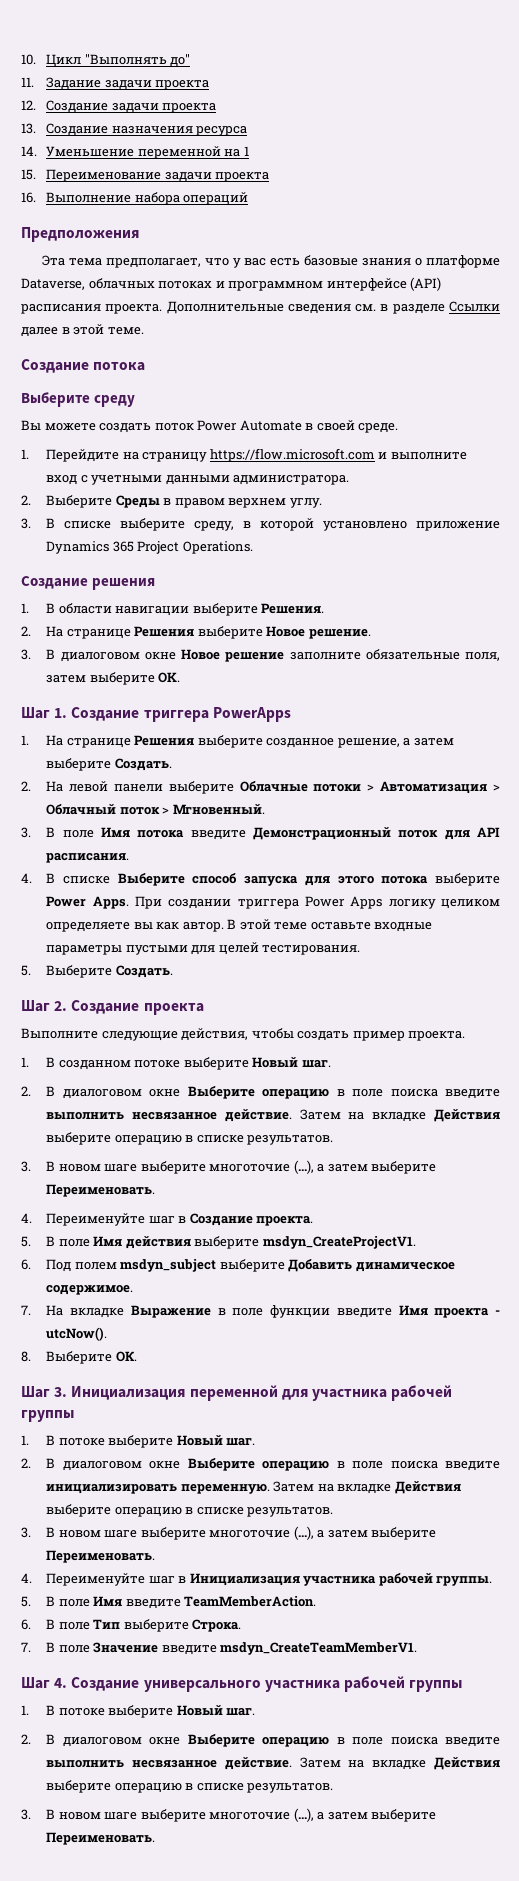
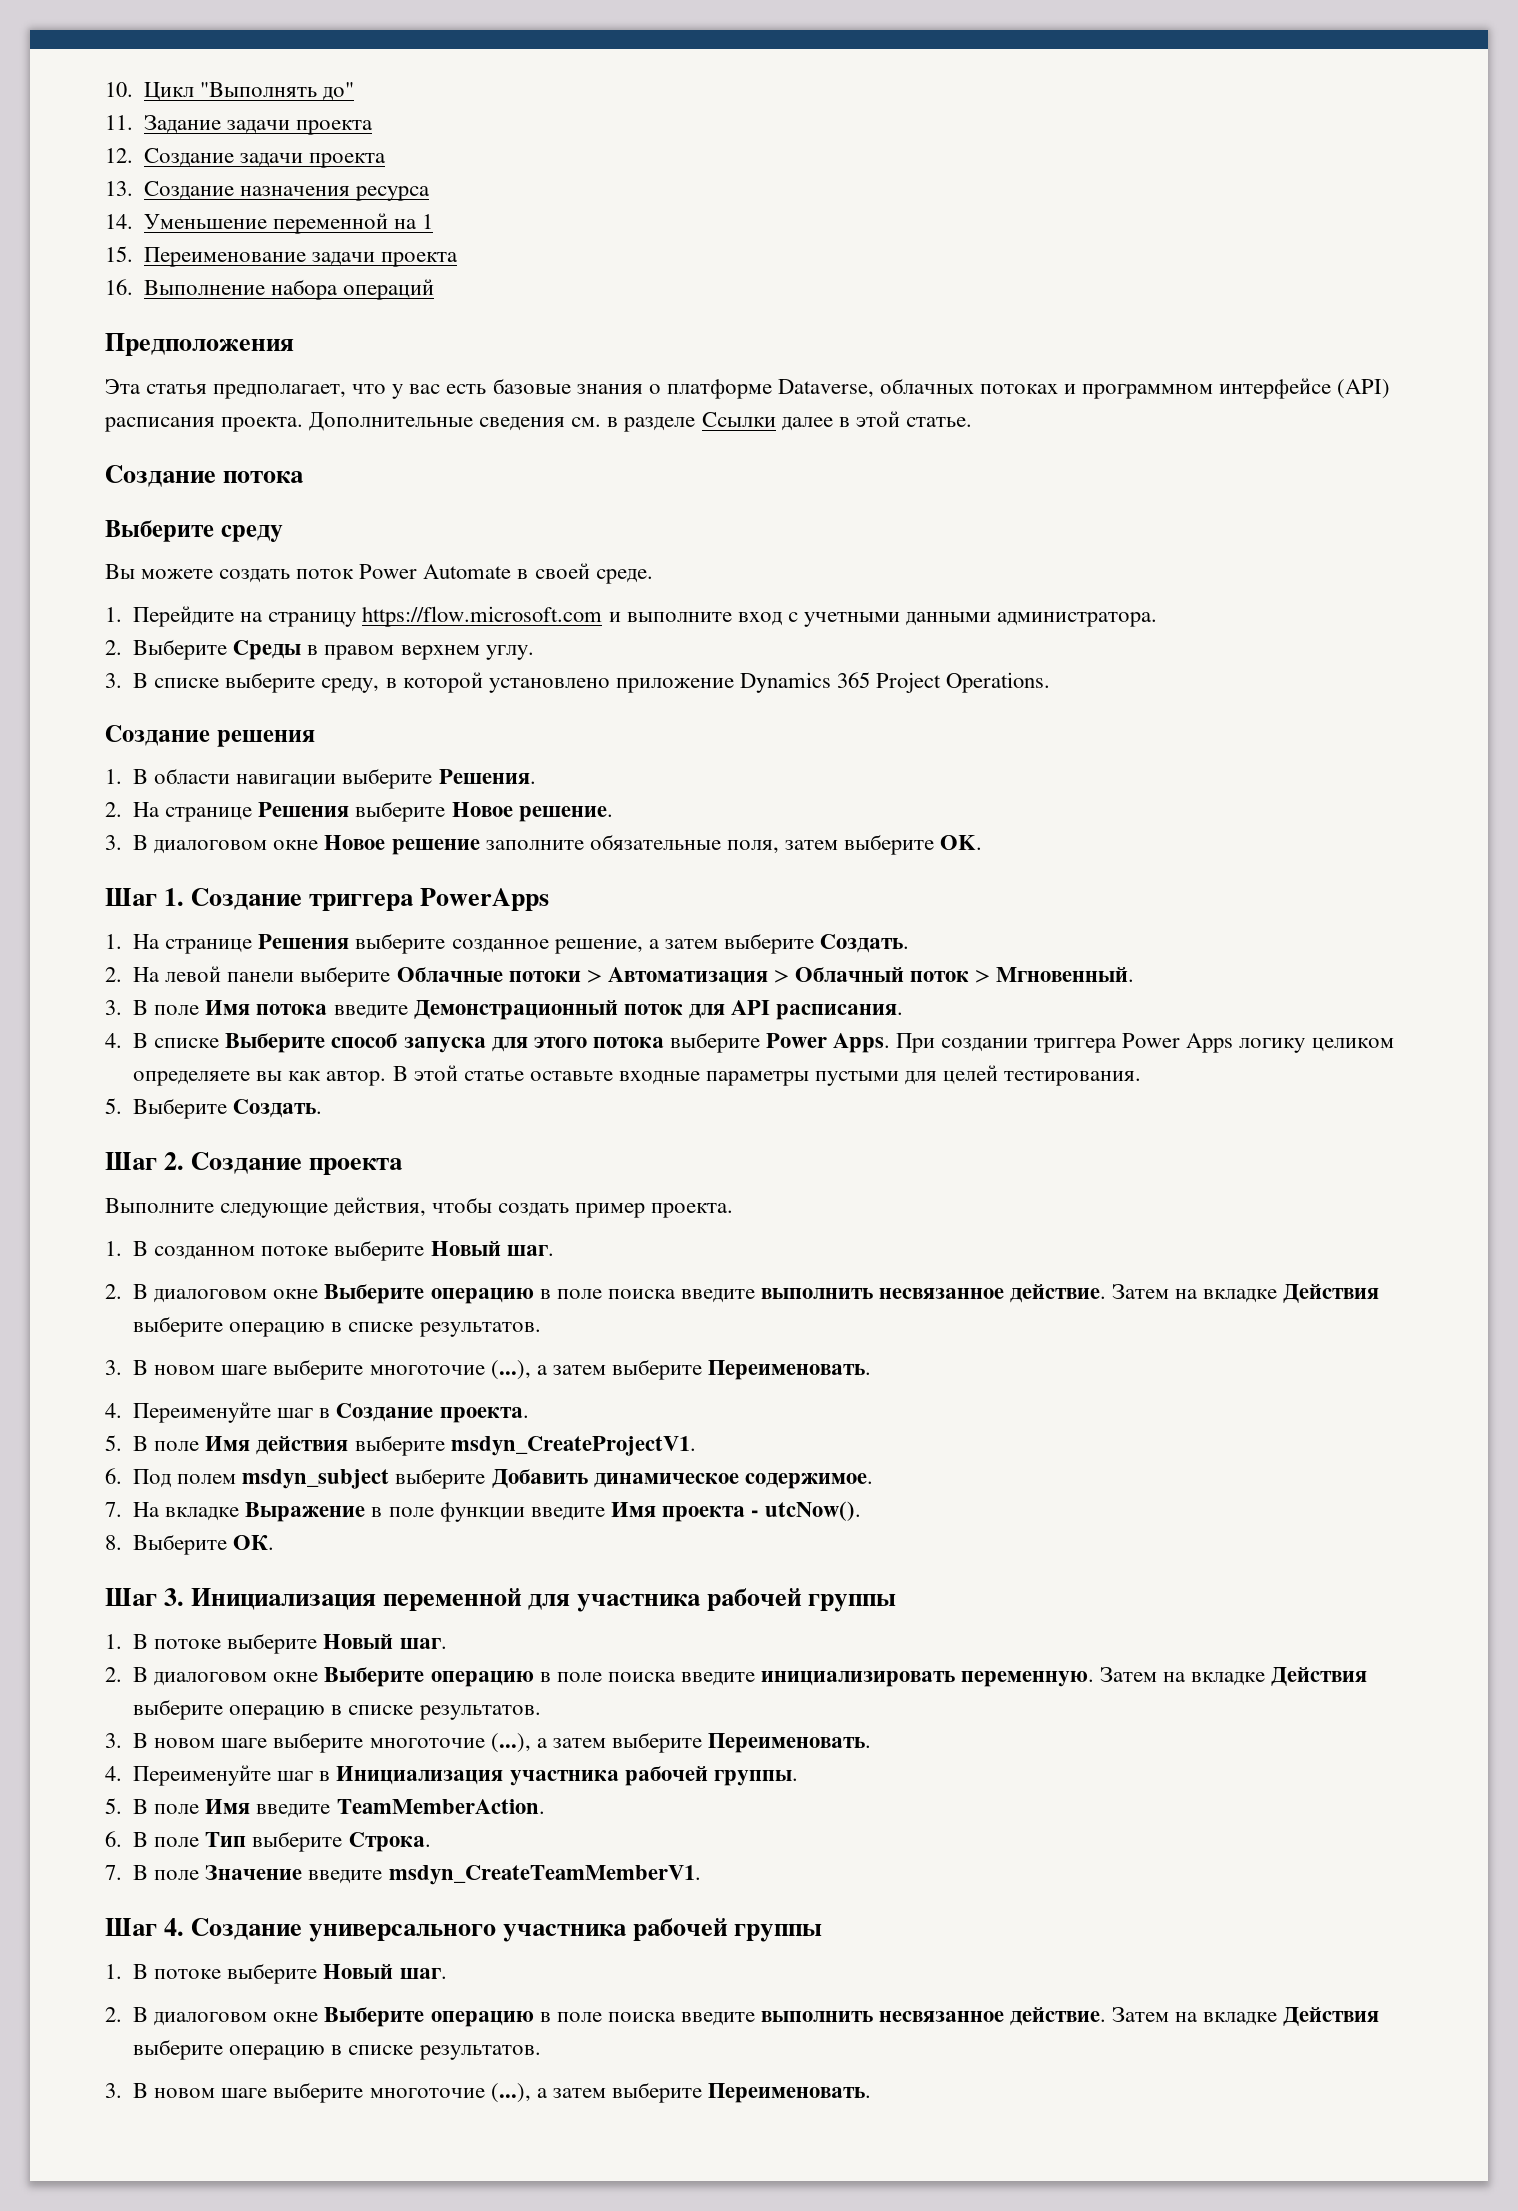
- Эта тема предполагает, что у вас есть базовые знания о платформе Dataverse, облачных потоках и программном интерфейсе (API) расписания проекта.
+ Эта статья предполагает, что у вас есть базовые знания о платформе Dataverse, облачных потоках и программном интерфейсе (API) расписания проекта.
- Дополнительные сведения см. в разделе Ссылки далее в этой теме.
+ Дополнительные сведения см. в разделе Ссылки далее в этой статье.
- В этой теме оставьте входные параметры пустыми для целей тестирования.
+ В этой статье оставьте входные параметры пустыми для целей тестирования.

